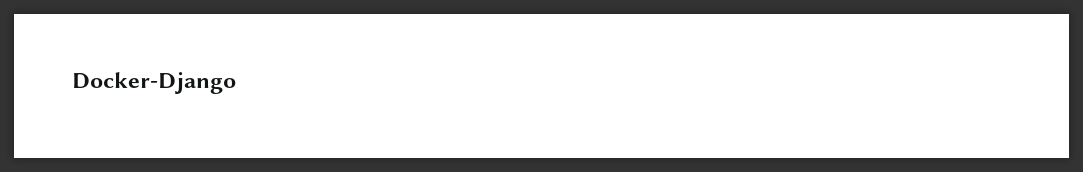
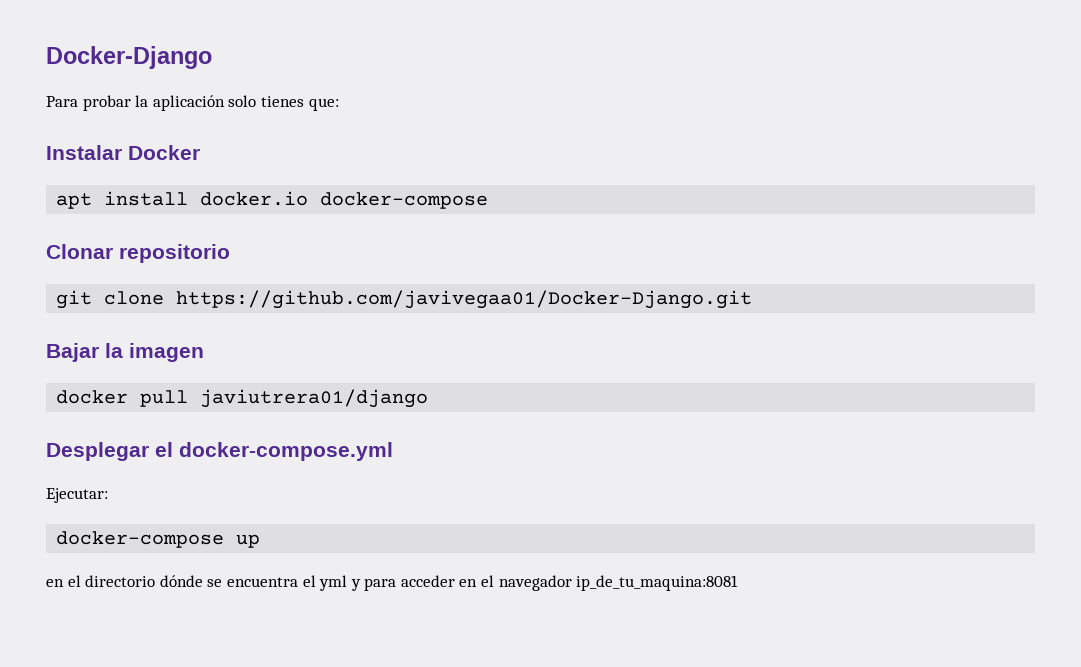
+ Para probar la aplicación solo tienes que:
+ Instalar Docker
+ apt install docker.io docker-compose
+ Clonar repositorio
+ git clone https://github.com/javivegaa01/Docker-Django.git
+ Bajar la imagen
+ docker pull javiutrera01/django
+ Desplegar el docker-compose.yml
+ Ejecutar:
+ docker-compose up
+ en el directorio dónde se encuentra el yml y para acceder en el navegador ip_de_tu_maquina:8081

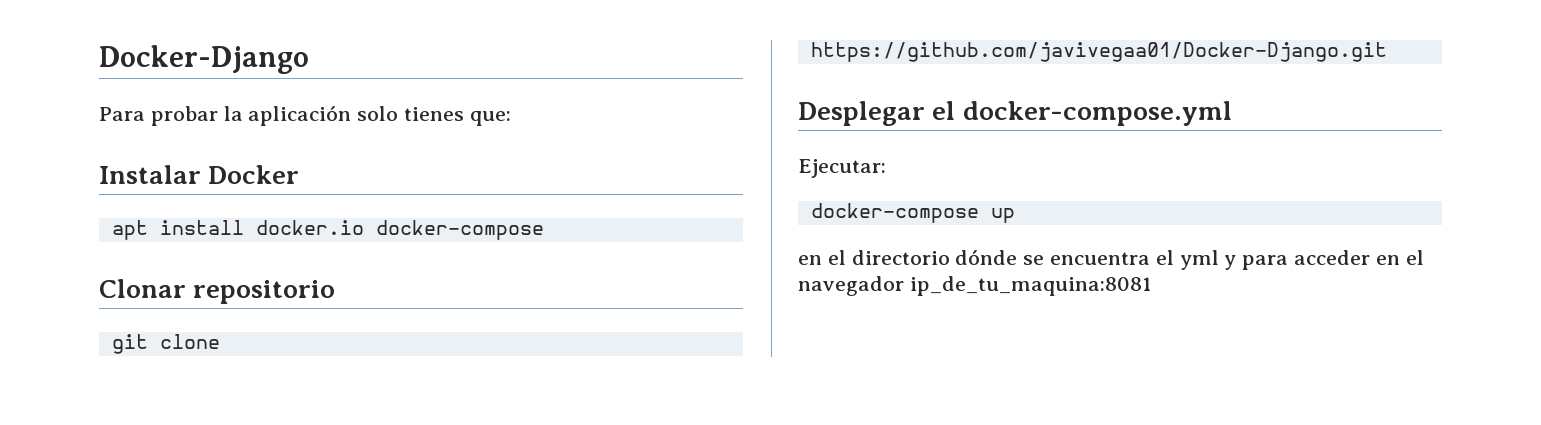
- Bajar la imagen
- docker pull javiutrera01/django

